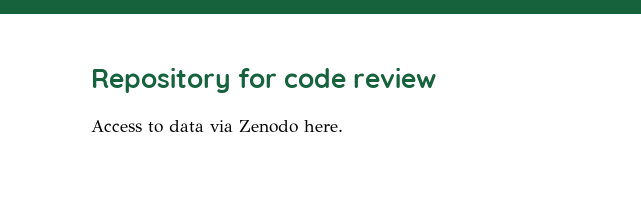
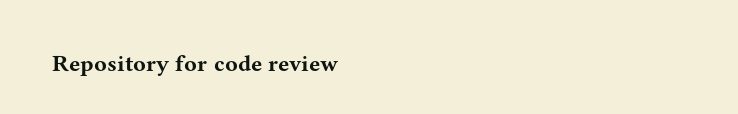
- Access to data via Zenodo here.

